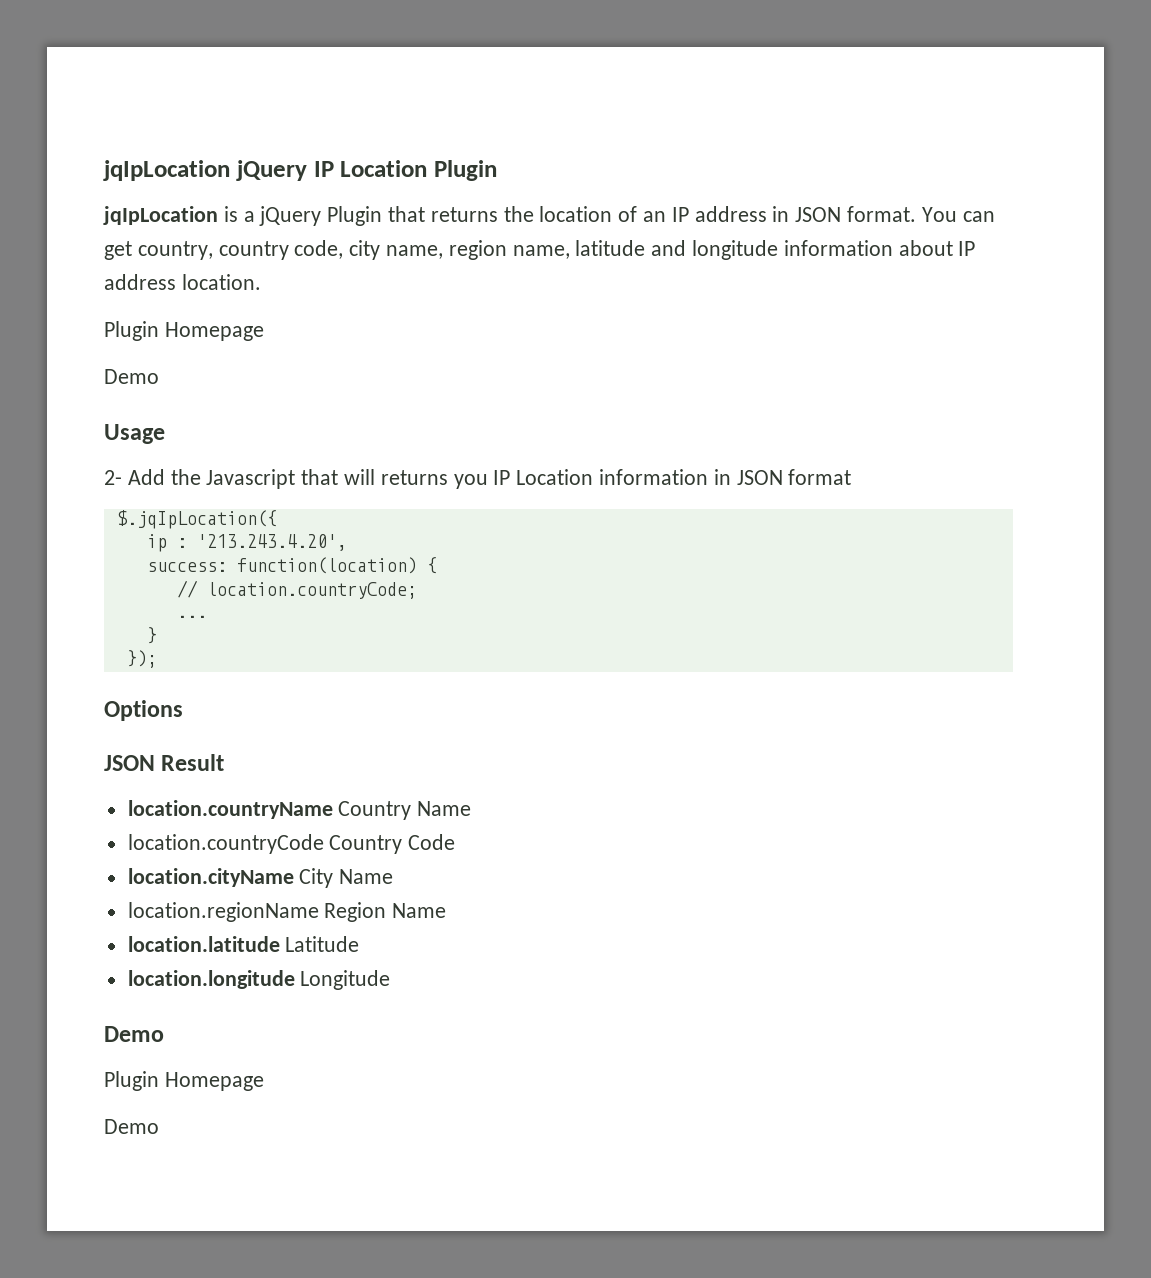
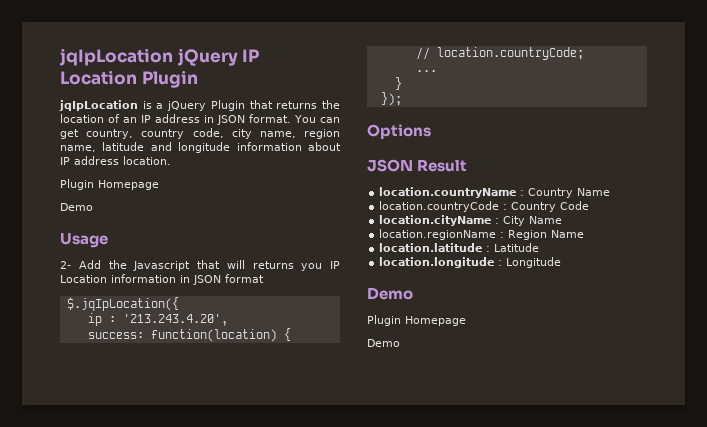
- location.countryName Country Name
+ location.countryName : Country Name
- location.countryCode Country Code
+ location.countryCode : Country Code
- location.cityName City Name
+ location.cityName : City Name
- location.regionName Region Name
+ location.regionName : Region Name
- location.latitude Latitude
+ location.latitude : Latitude
- location.longitude Longitude
+ location.longitude : Longitude

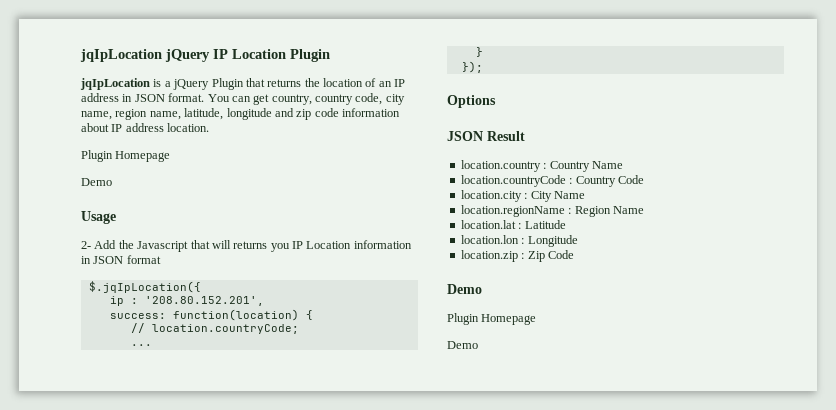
- You can get country, country code, city name, region name, latitude and longitude information about IP address location.
+ You can get country, country code, city name, region name, latitude, longitude and zip code information about IP address location.
- ip : '213.243.4.20',
+ ip : '208.80.152.201',
- location.countryName : Country Name
+ location.country : Country Name
- location.cityName : City Name
+ location.city : City Name
- location.latitude : Latitude
+ location.lat : Latitude
- location.longitude : Longitude
+ location.lon : Longitude
+ location.zip : Zip Code

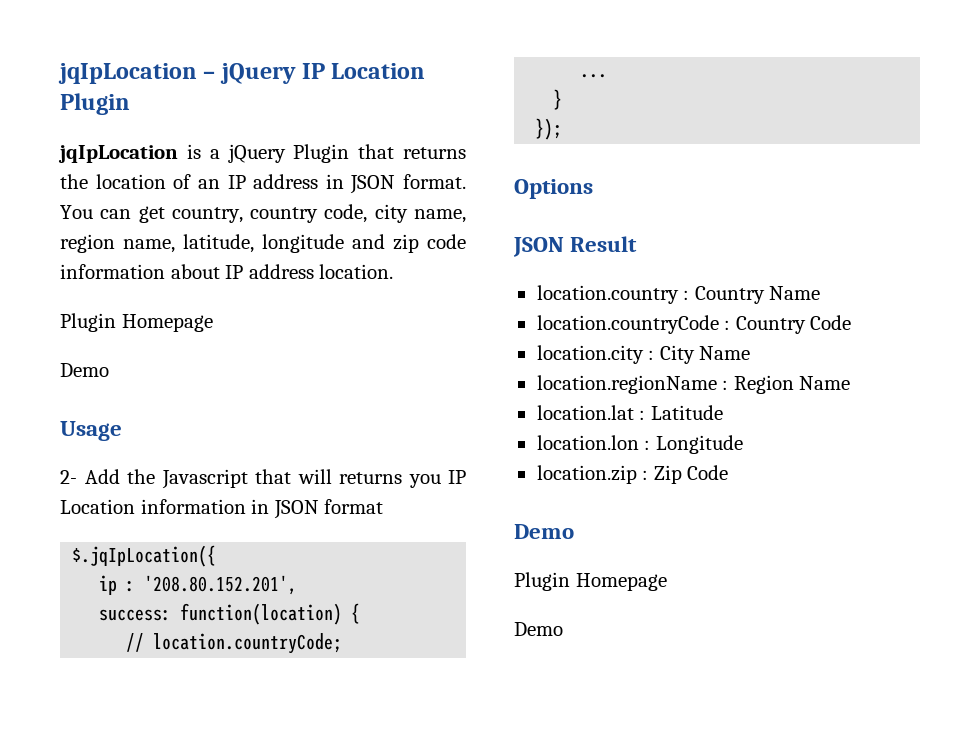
- jqIpLocation jQuery IP Location Plugin
+ jqIpLocation – jQuery IP Location Plugin

